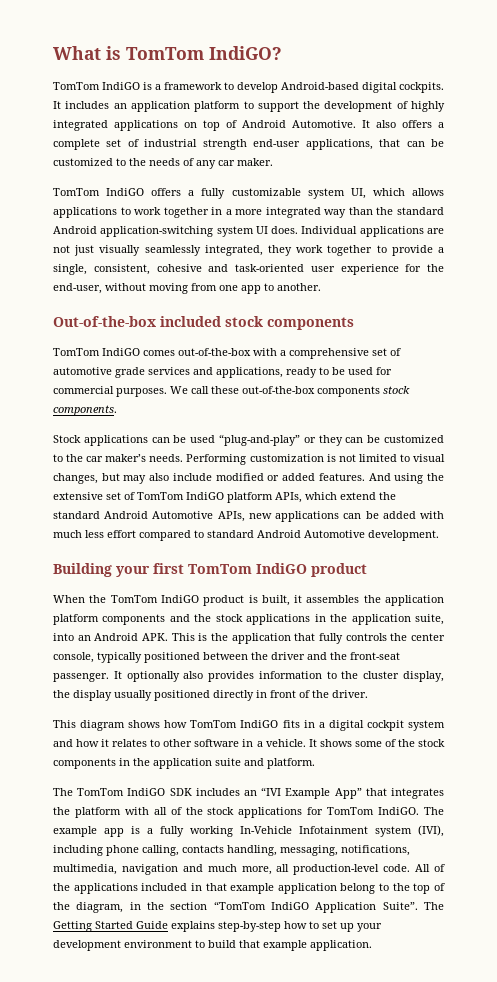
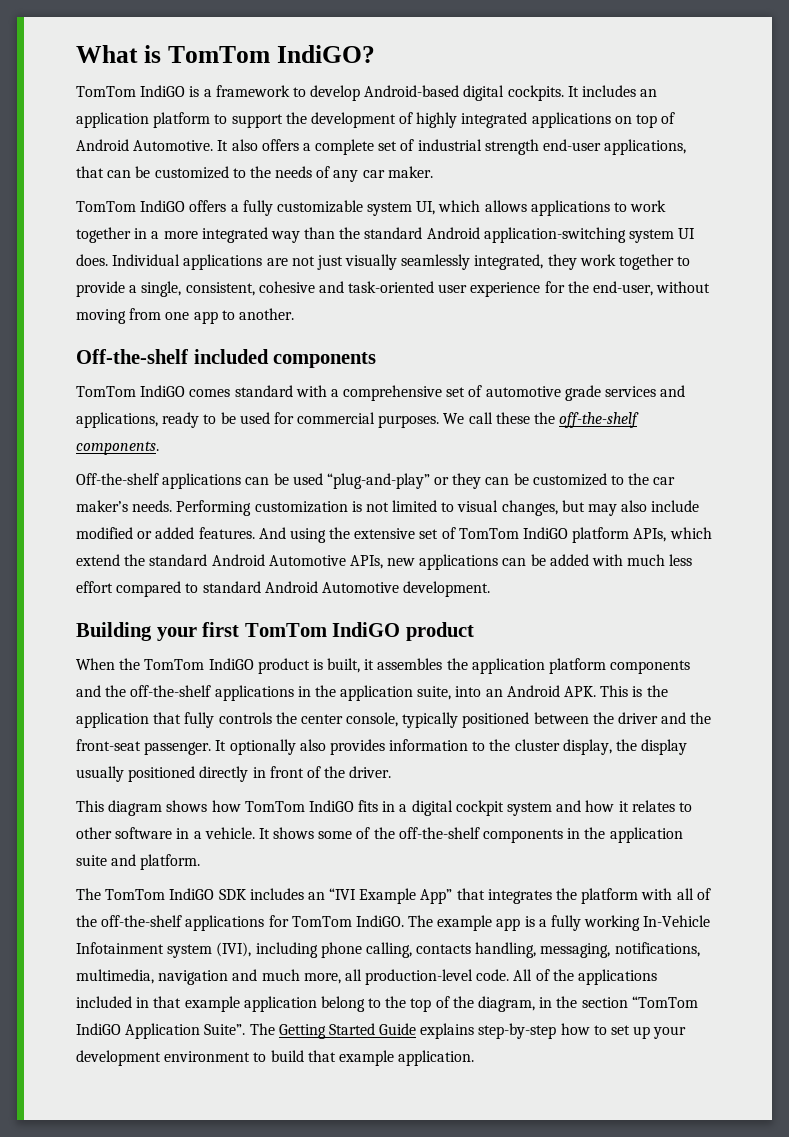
- Out-of-the-box included stock components
+ Off-the-shelf included components
- TomTom IndiGO comes out-of-the-box with a comprehensive set of automotive grade services and applications, ready to be used for commercial purposes.
+ TomTom IndiGO comes standard with a comprehensive set of automotive grade services and applications, ready to be used for commercial purposes.
- We call these out-of-the-box components stock components.
+ We call these the off-the-shelf components.
- Stock applications can be used “plug-and-play” or they can be customized to the car maker’s needs.
+ Off-the-shelf applications can be used “plug-and-play” or they can be customized to the car maker’s needs.
- When the TomTom IndiGO product is built, it assembles the application platform components and the stock applications in the application suite, into an Android APK. This is the application that fully controls the center console, typically positioned between the driver and the front-seat passenger.
+ When the TomTom IndiGO product is built, it assembles the application platform components and the off-the-shelf applications in the application suite, into an Android APK. This is the application that fully controls the center console, typically positioned between the driver and the front-seat passenger.
- It shows some of the stock components in the application suite and platform.
+ It shows some of the off-the-shelf components in the application suite and platform.
- The TomTom IndiGO SDK includes an “IVI Example App” that integrates the platform with all of the stock applications for TomTom IndiGO.
+ The TomTom IndiGO SDK includes an “IVI Example App” that integrates the platform with all of the off-the-shelf applications for TomTom IndiGO.

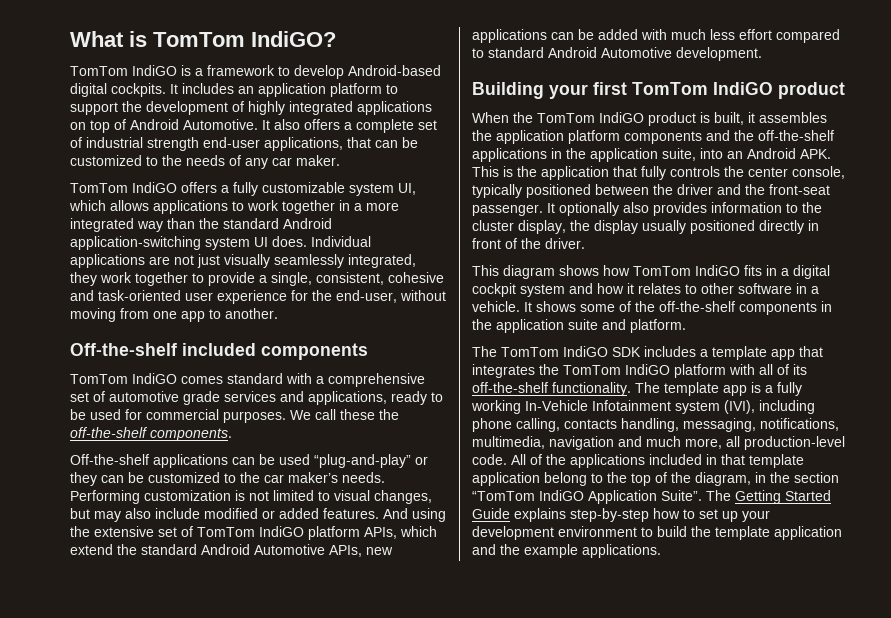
- The TomTom IndiGO SDK includes an “IVI Example App” that integrates the platform with all of the off-the-shelf applications for TomTom IndiGO. The example app is a fully working In-Vehicle Infotainment system (IVI), including phone calling, contacts handling, messaging, notifications, multimedia, navigation and much more, all production-level code.
+ The TomTom IndiGO SDK includes a template app that integrates the TomTom IndiGO platform with all of its off-the-shelf functionality. The template app is a fully working In-Vehicle Infotainment system (IVI), including phone calling, contacts handling, messaging, notifications, multimedia, navigation and much more, all production-level code.
- All of the applications included in that example application belong to the top of the diagram, in the section “TomTom IndiGO Application Suite”.
+ All of the applications included in that template application belong to the top of the diagram, in the section “TomTom IndiGO Application Suite”.
- The Getting Started Guide explains step-by-step how to set up your development environment to build that example application.
+ The Getting Started Guide explains step-by-step how to set up your development environment to build the template application and the example applications.

